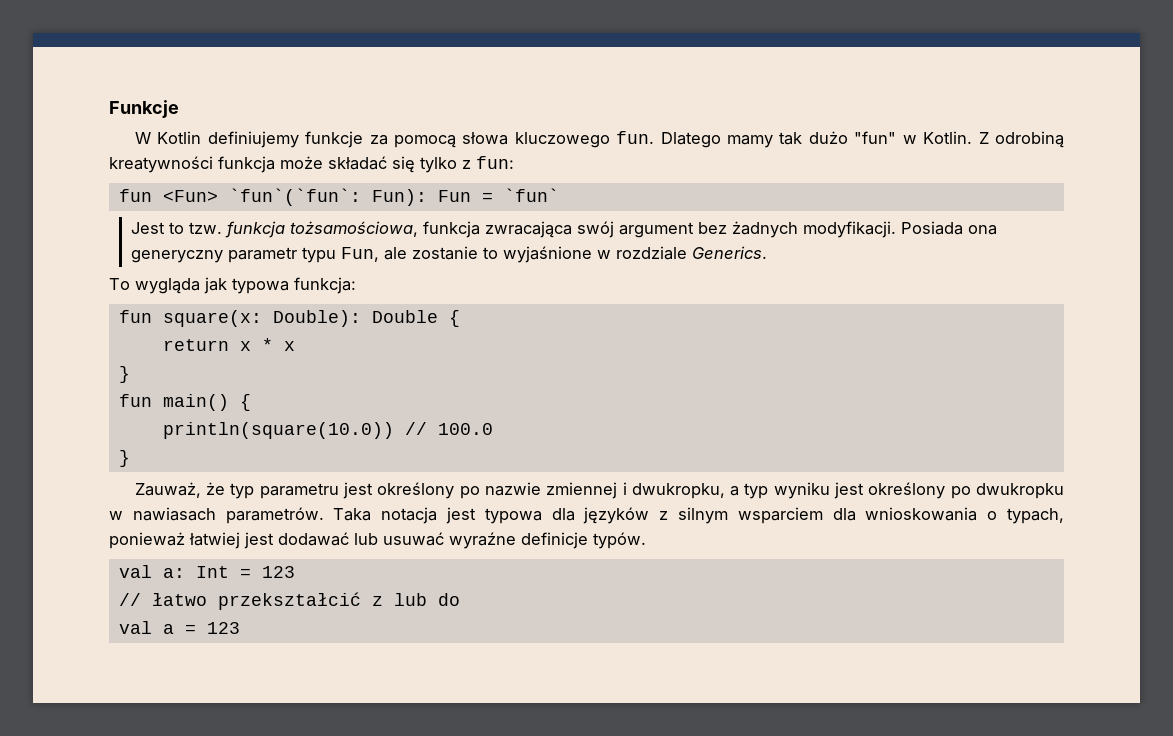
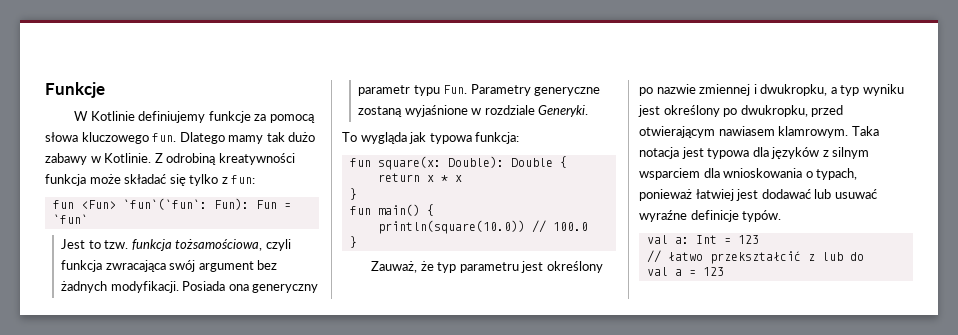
- W Kotlin definiujemy funkcje za pomocą słowa kluczowego fun.
+ W Kotlinie definiujemy funkcje za pomocą słowa kluczowego fun.
- Dlatego mamy tak dużo "fun" w Kotlin.
+ Dlatego mamy tak dużo zabawy w Kotlinie.
- Jest to tzw. funkcja tożsamościowa, funkcja zwracająca swój argument bez żadnych modyfikacji.
+ Jest to tzw. funkcja tożsamościowa, czyli funkcja zwracająca swój argument bez żadnych modyfikacji.
- Posiada ona generyczny parametr typu Fun, ale zostanie to wyjaśnione w rozdziale Generics.
+ Posiada ona generyczny parametr typu Fun. Parametry generyczne zostaną wyjaśnione w rozdziale Generyki.
- Zauważ, że typ parametru jest określony po nazwie zmiennej i dwukropku, a typ wyniku jest określony po dwukropku w nawiasach parametrów.
+ Zauważ, że typ parametru jest określony po nazwie zmiennej i dwukropku, a typ wyniku jest określony po dwukropku, przed otwierającym nawiasem klamrowym.

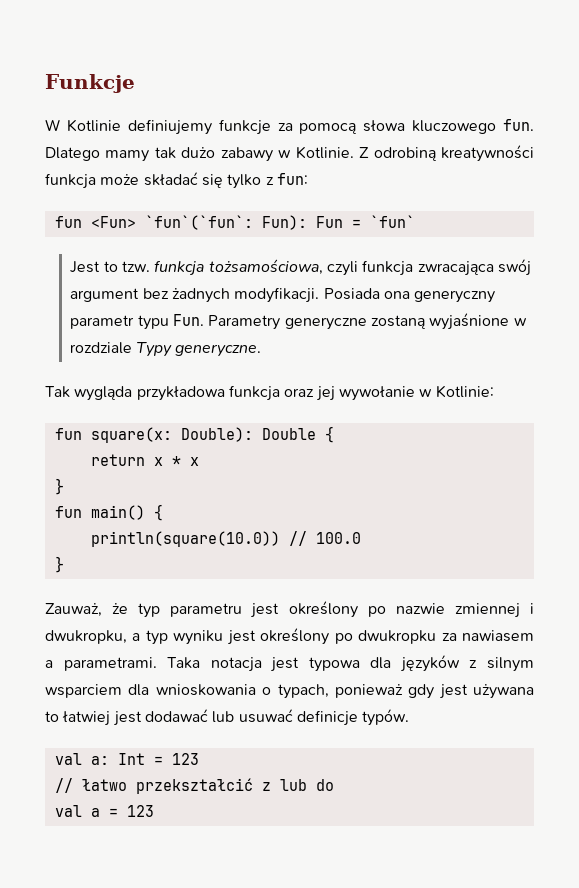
- Posiada ona generyczny parametr typu Fun. Parametry generyczne zostaną wyjaśnione w rozdziale Generyki.
- To wygląda jak typowa funkcja:
+ Posiada ona generyczny parametr typu Fun. Parametry generyczne zostaną wyjaśnione w rozdziale Typy generyczne.
+ Tak wygląda przykładowa funkcja oraz jej wywołanie w Kotlinie:
- Zauważ, że typ parametru jest określony po nazwie zmiennej i dwukropku, a typ wyniku jest określony po dwukropku, przed otwierającym nawiasem klamrowym.
+ Zauważ, że typ parametru jest określony po nazwie zmiennej i dwukropku, a typ wyniku jest określony po dwukropku za nawiasem a parametrami.
- Taka notacja jest typowa dla języków z silnym wsparciem dla wnioskowania o typach, ponieważ łatwiej jest dodawać lub usuwać wyraźne definicje typów.
+ Taka notacja jest typowa dla języków z silnym wsparciem dla wnioskowania o typach, ponieważ gdy jest używana to łatwiej jest dodawać lub usuwać definicje typów.

